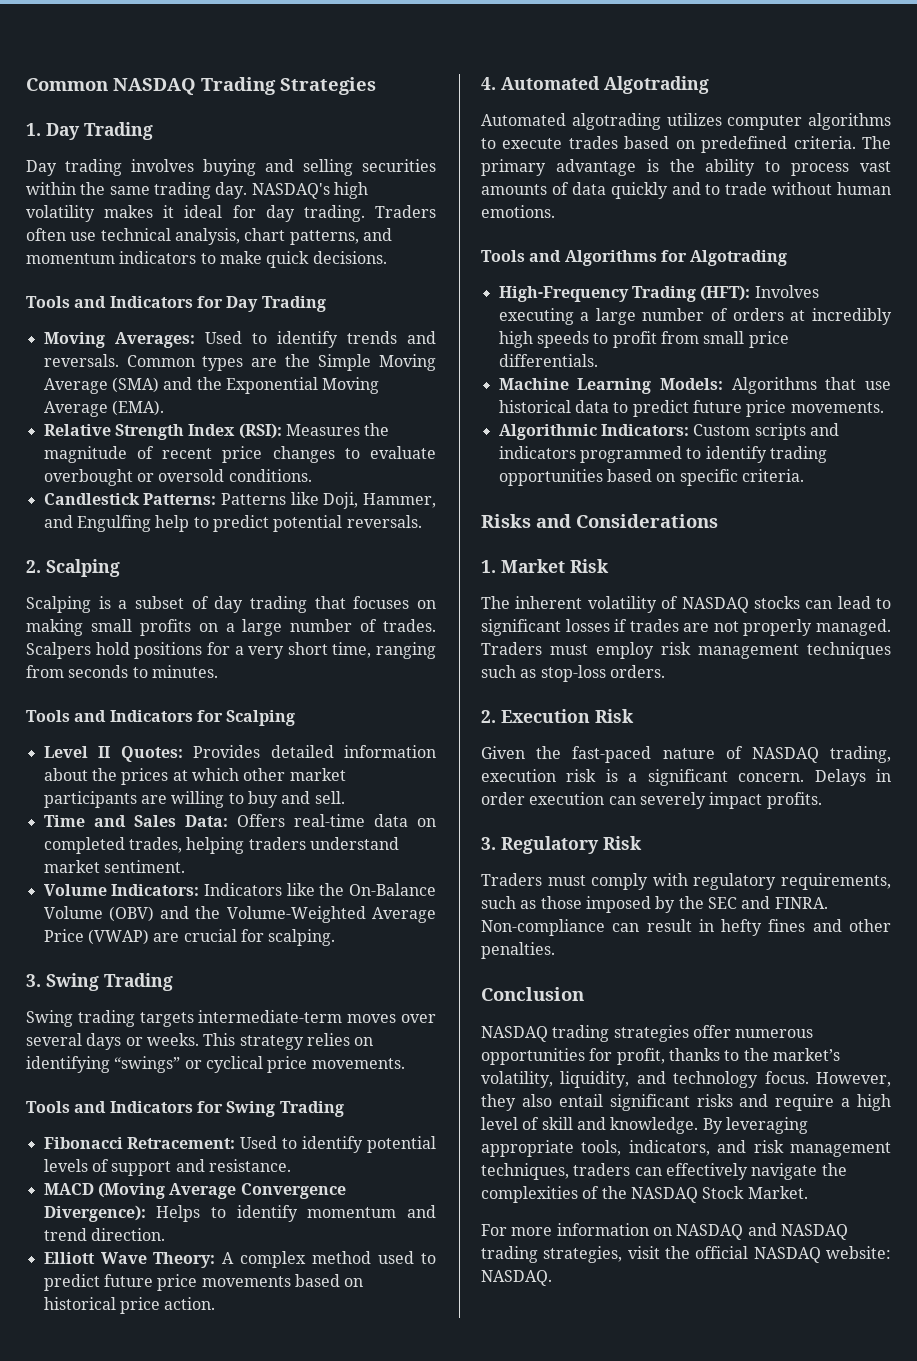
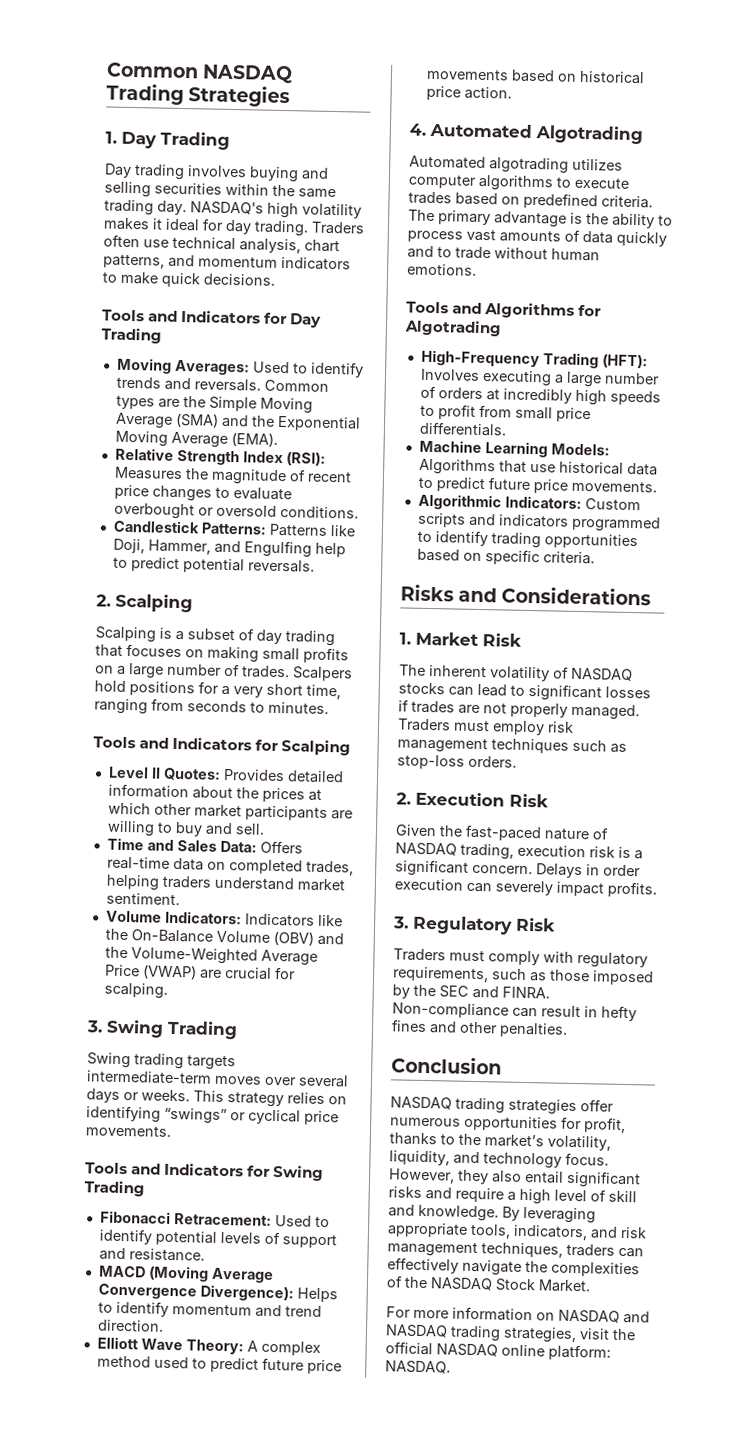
- For more information on NASDAQ and NASDAQ trading strategies, visit the official NASDAQ website: NASDAQ.
+ For more information on NASDAQ and NASDAQ trading strategies, visit the official NASDAQ online platform: NASDAQ.

